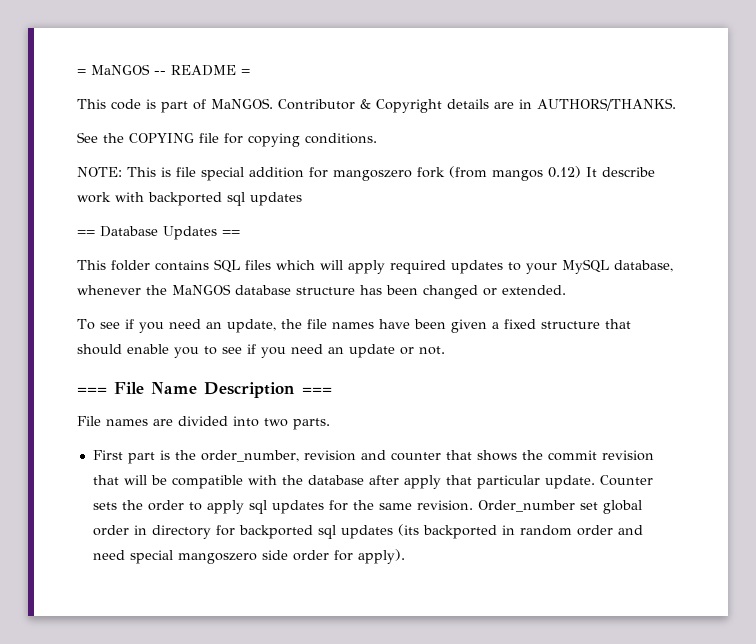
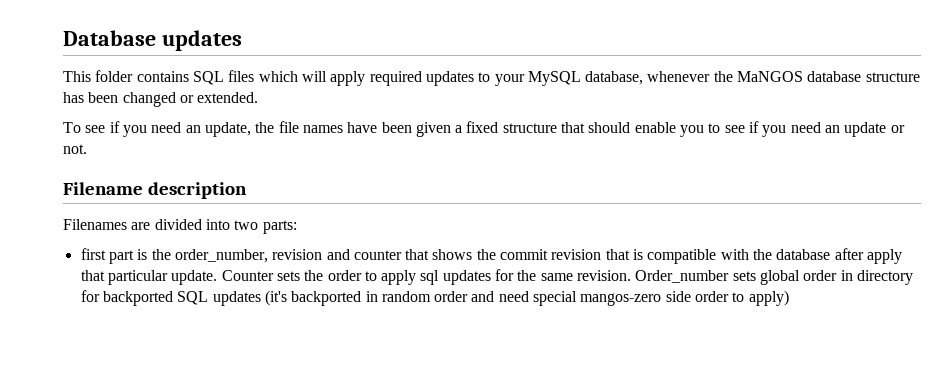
- = MaNGOS -- README =
- This code is part of MaNGOS. Contributor & Copyright details are in AUTHORS/THANKS.
- See the COPYING file for copying conditions.
- NOTE: This is file special addition for mangoszero fork (from mangos 0.12) It describe work with backported sql updates
- == Database Updates ==
+ Database updates
- === File Name Description ===
- File names are divided into two parts.
- First part is the order_number, revision and counter that shows the commit revision that will be compatible with the database after apply that particular update.
+ Filename description
+ Filenames are divided into two parts:
+ first part is the order_number, revision and counter that shows the commit revision that is compatible with the database after apply that particular update.
- Order_number set global order in directory for backported sql updates (its backported in random order and need special mangoszero side order for apply).
+ Order_number sets global order in directory for backported SQL updates (it's backported in random order and need special mangos-zero side order to apply)

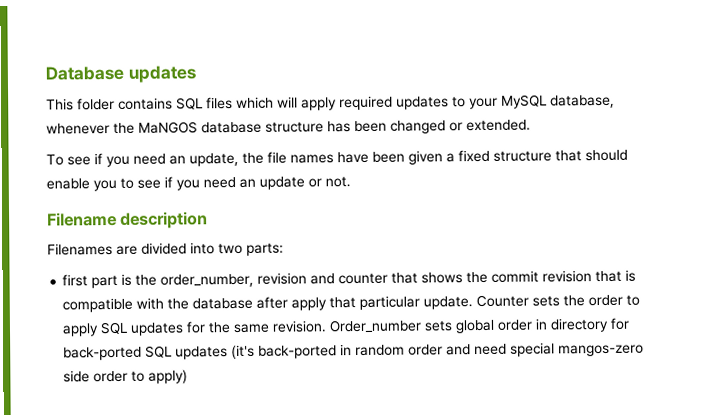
- Counter sets the order to apply sql updates for the same revision.
+ Counter sets the order to apply SQL updates for the same revision.
- Order_number sets global order in directory for backported SQL updates (it's backported in random order and need special mangos-zero side order to apply)
+ Order_number sets global order in directory for back-ported SQL updates (it's back-ported in random order and need special mangos-zero side order to apply)

